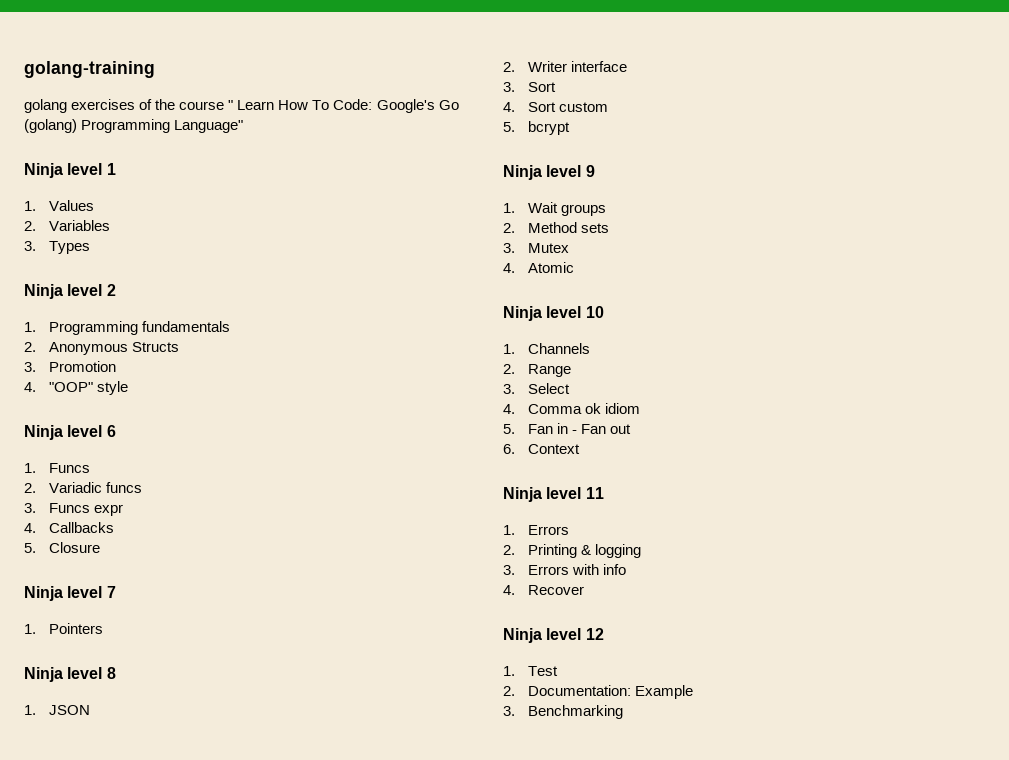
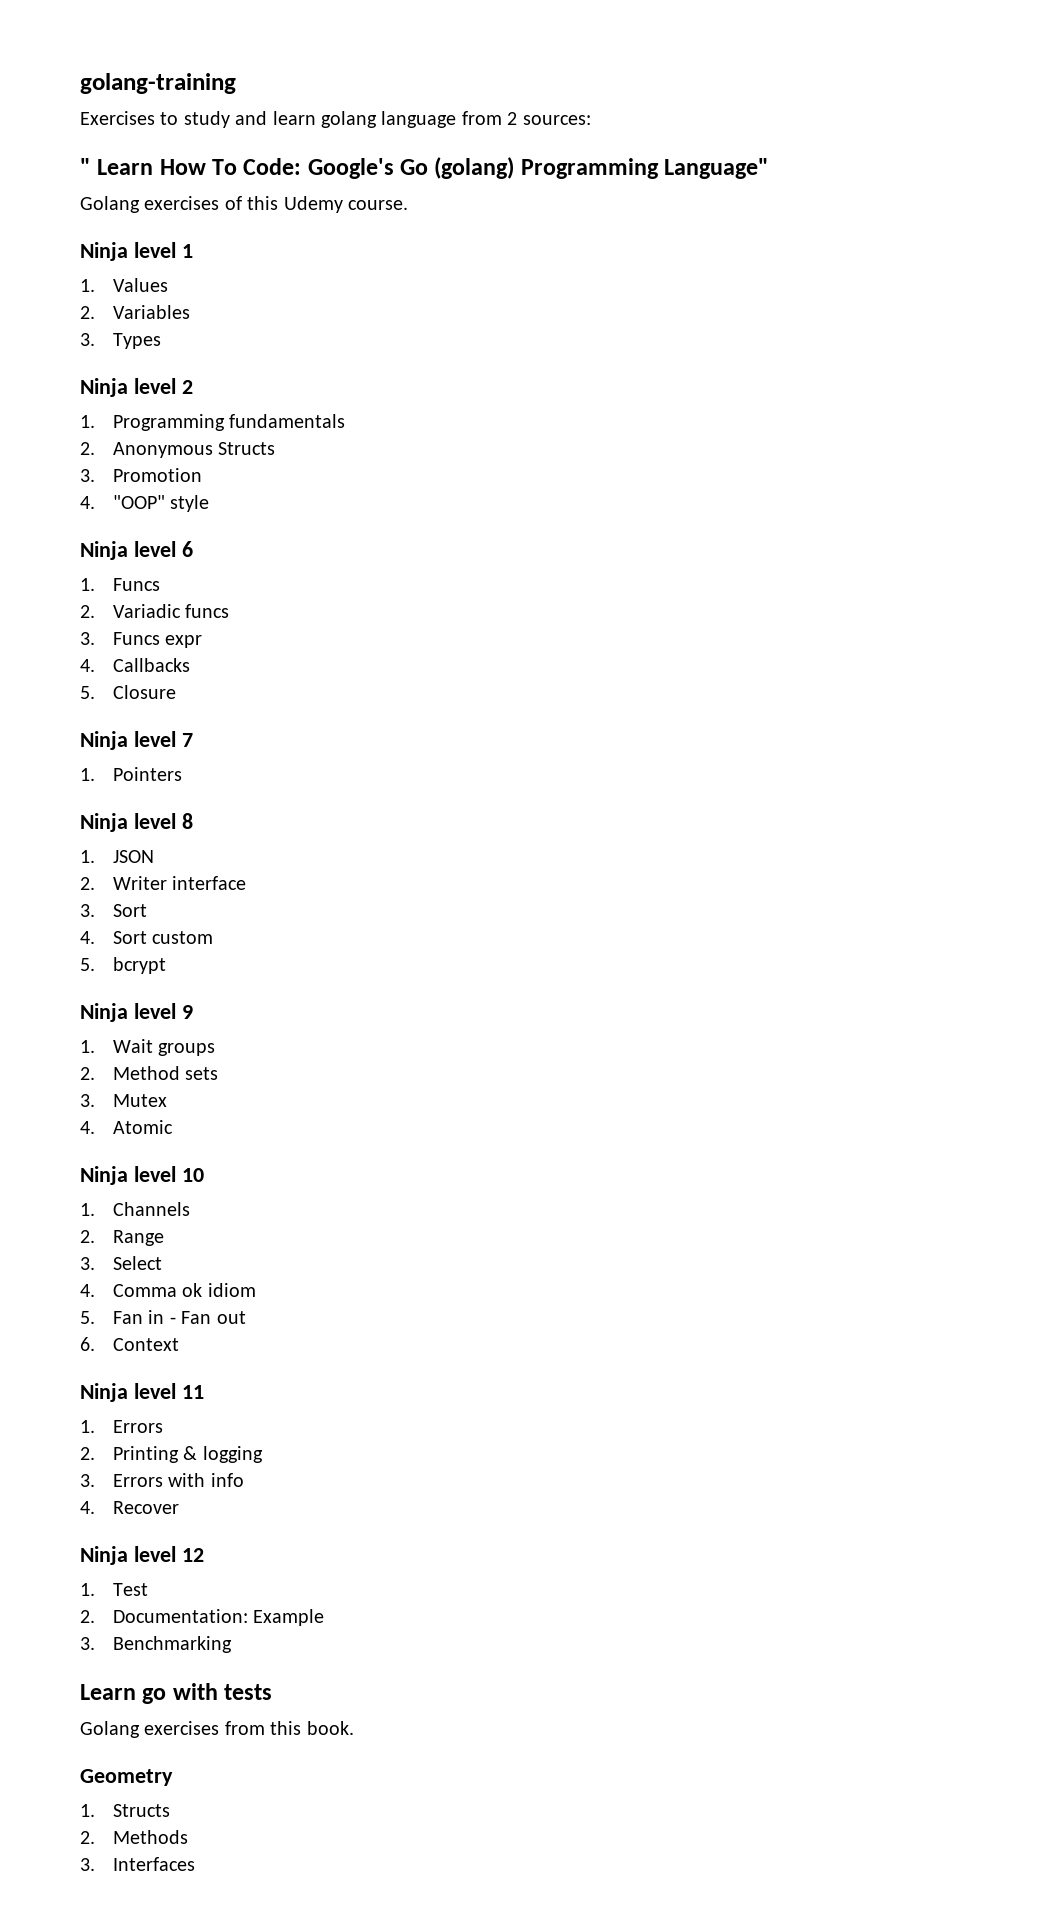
- golang exercises of the course " Learn How To Code: Google's Go (golang) Programming Language"
+ Exercises to study and learn golang language from 2 sources:
+ " Learn How To Code: Google's Go (golang) Programming Language"
+ Golang exercises of this Udemy course.
+ Learn go with tests
+ Golang exercises from this book.
+ Geometry
+ 1. Structs
+ 2. Methods
+ 3. Interfaces

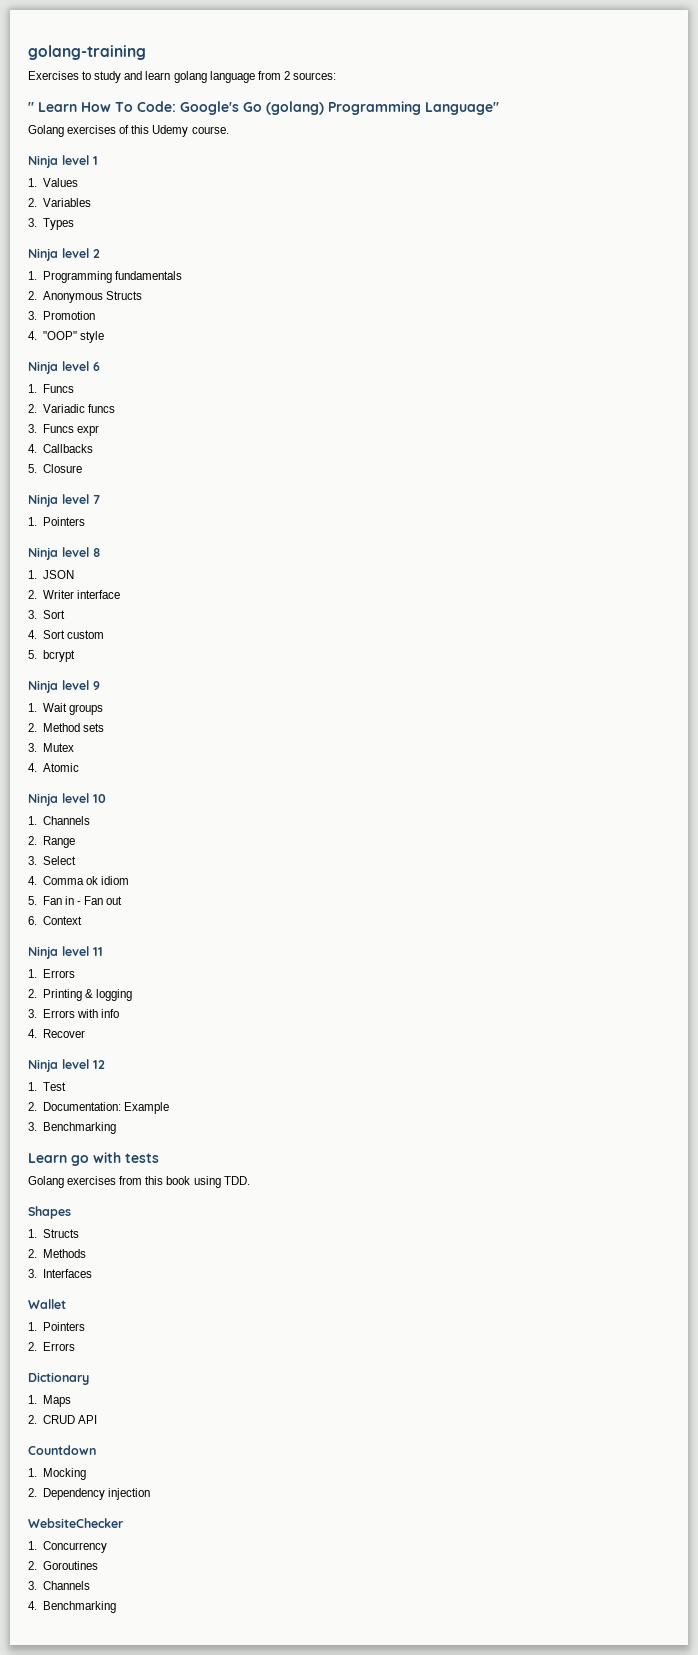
- Golang exercises from this book.
- Geometry
+ Golang exercises from this book using TDD.
+ Shapes
+ Wallet
+ 1. Pointers
+ 2. Errors
+ Dictionary
+ 1. Maps
+ 2. CRUD API
+ Countdown
+ 1. Mocking
+ 2. Dependency injection
+ WebsiteChecker
+ 1. Concurrency
+ 2. Goroutines
+ 3. Channels
+ 4. Benchmarking

